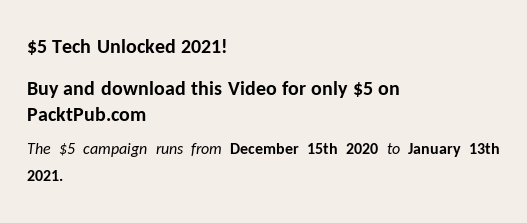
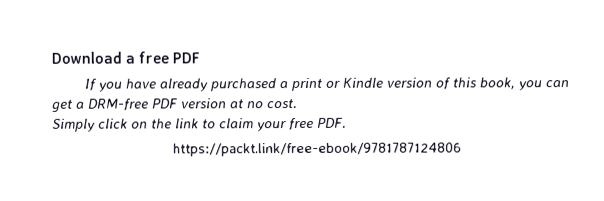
- $5 Tech Unlocked 2021!
- Buy and download this Video for only $5 on PacktPub.com
- The $5 campaign runs from December 15th 2020 to January 13th 2021.
+ Download a free PDF
+ If you have already purchased a print or Kindle version of this book, you can get a DRM-free PDF version at no cost.
+ Simply click on the link to claim your free PDF.
+ https://packt.link/free-ebook/9781787124806

